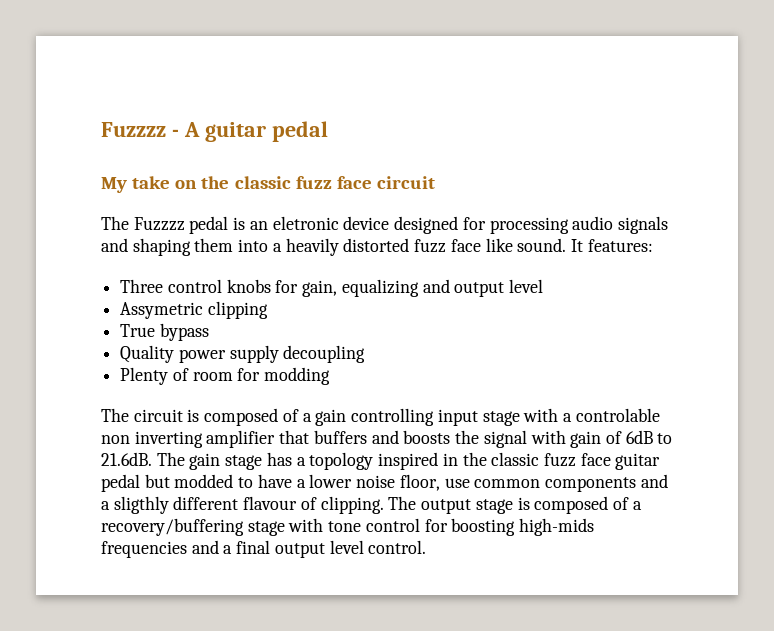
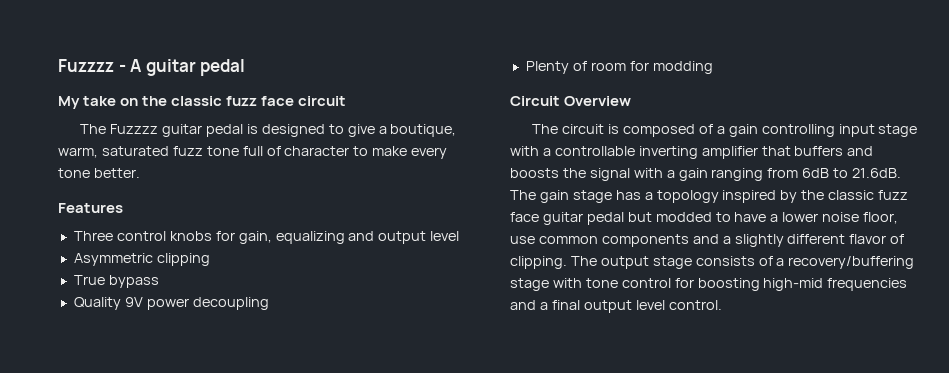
- The Fuzzzz pedal is an eletronic device designed for processing audio signals and shaping them into a heavily distorted fuzz face like sound. It features:
+ The Fuzzzz guitar pedal is designed to give a boutique, warm, saturated fuzz tone full of character to make every tone better.
+ Features
- Assymetric clipping
+ Asymmetric clipping
- Quality power supply decoupling
+ Quality 9V power decoupling
+ Circuit Overview
- The circuit is composed of a gain controlling input stage with a controlable non inverting amplifier that buffers and boosts the signal with gain of 6dB to 21.6dB. The gain stage has a topology inspired in the classic fuzz face guitar pedal but modded to have a lower noise floor, use common components and a sligthly different flavour of clipping.
+ The circuit is composed of a gain controlling input stage with a controllable inverting amplifier that buffers and boosts the signal with a gain ranging from 6dB to 21.6dB. The gain stage has a topology inspired by the classic fuzz face guitar pedal but modded to have a lower noise floor, use common components and a slightly different flavor of clipping.
- The output stage is composed of a recovery/buffering stage with tone control for boosting high-mids frequencies and a final output level control.
+ The output stage consists of a recovery/buffering stage with tone control for boosting high-mid frequencies and a final output level control.

